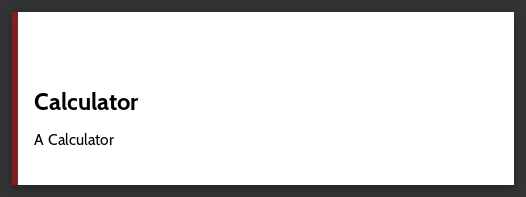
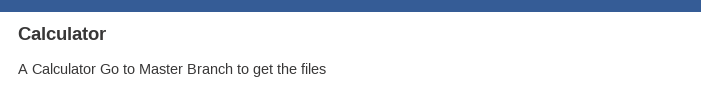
- A Calculator
+ A Calculator Go to Master Branch to get the files

